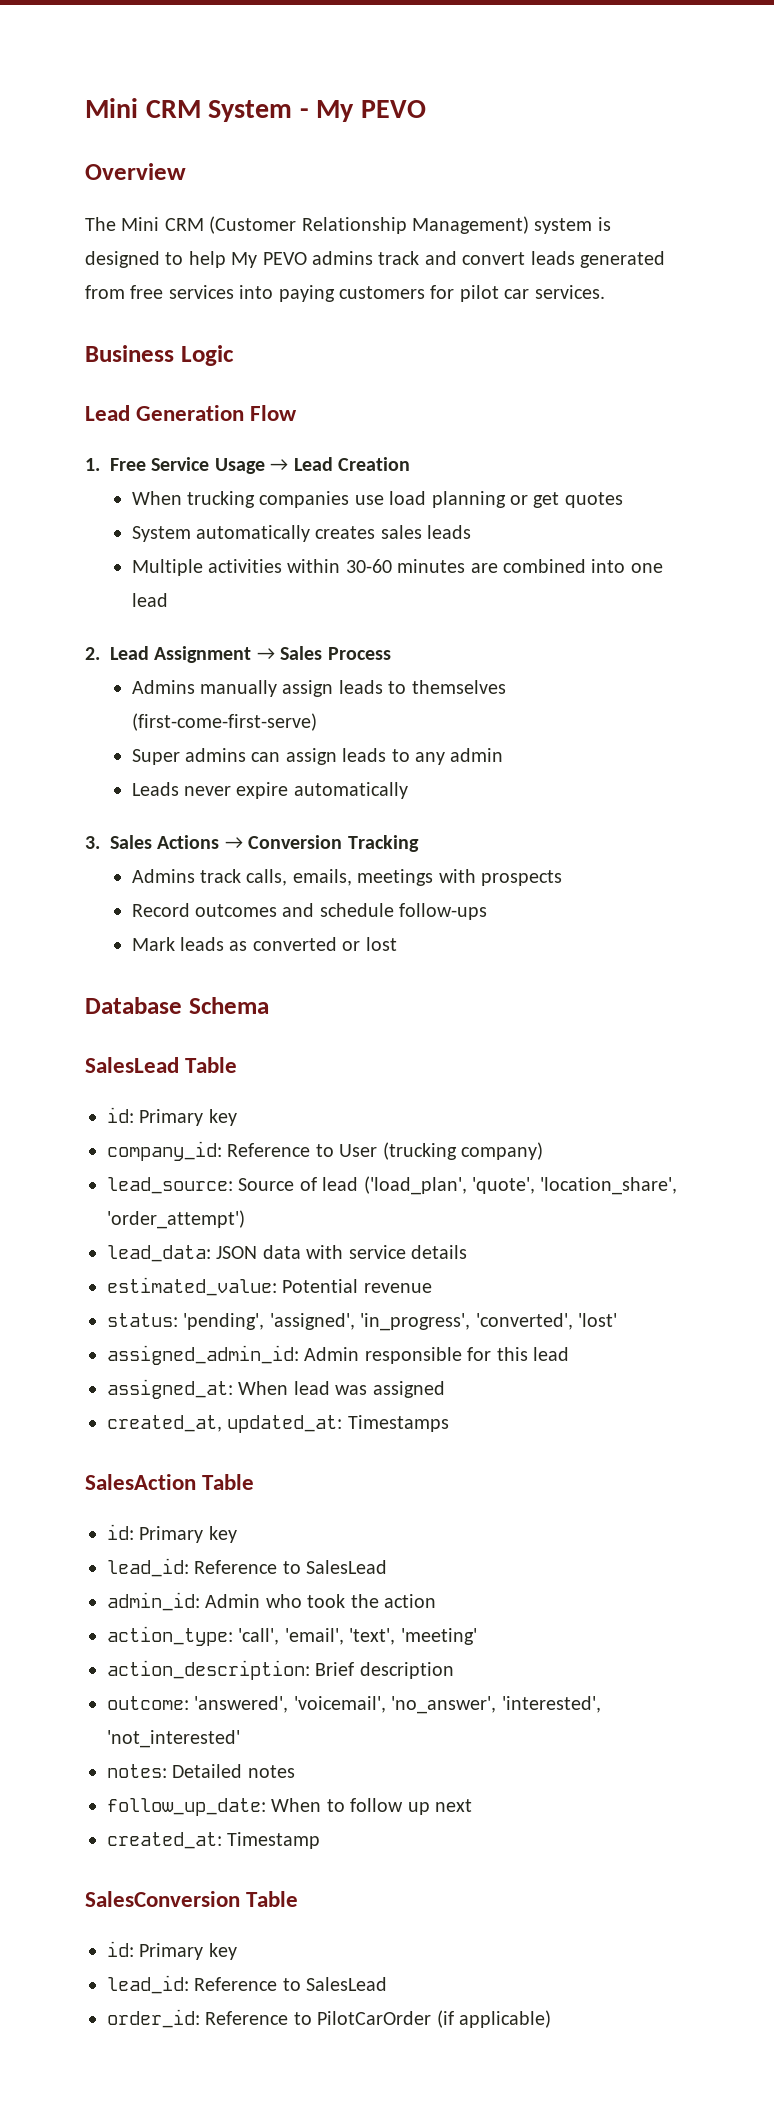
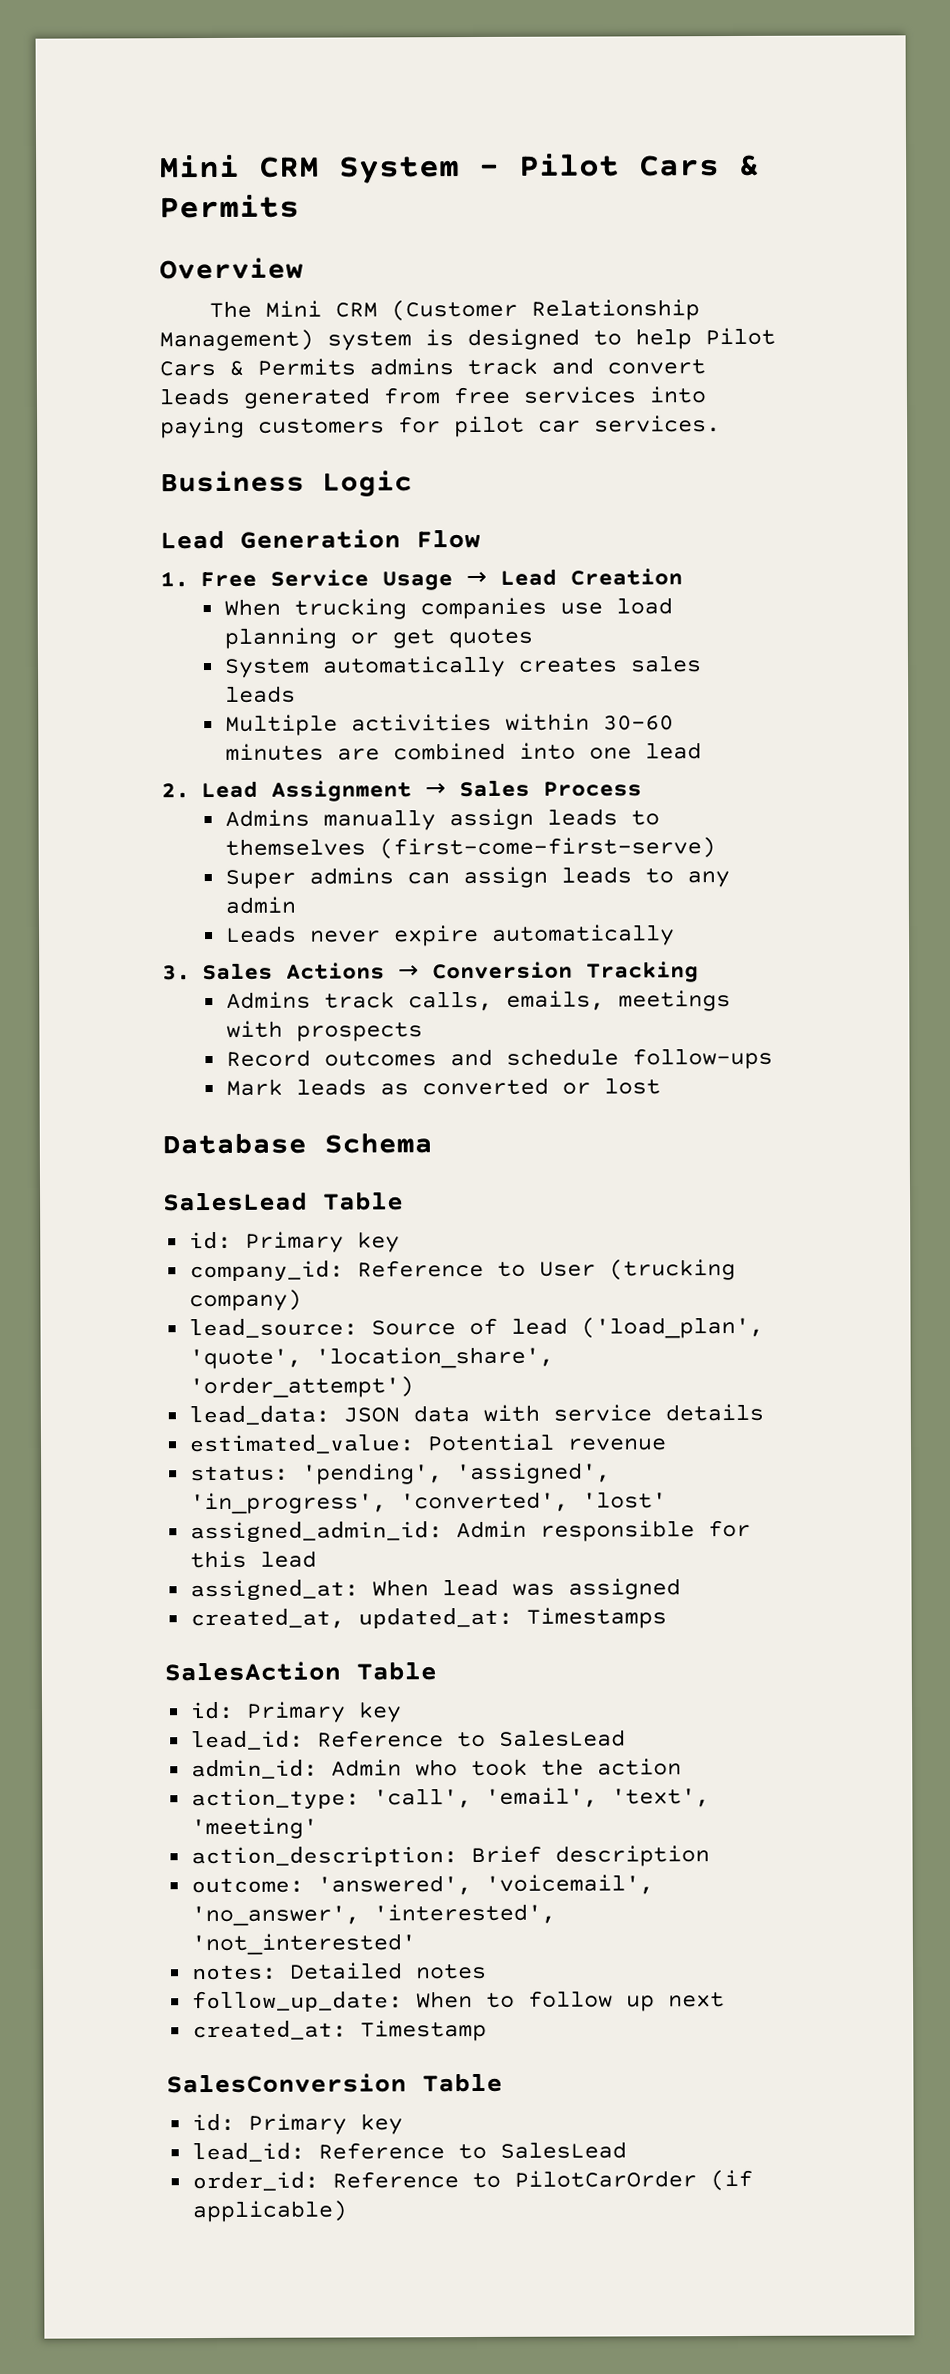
- Mini CRM System - My PEVO
+ Mini CRM System - Pilot Cars & Permits
- The Mini CRM (Customer Relationship Management) system is designed to help My PEVO admins track and convert leads generated from free services into paying customers for pilot car services.
+ The Mini CRM (Customer Relationship Management) system is designed to help Pilot Cars & Permits admins track and convert leads generated from free services into paying customers for pilot car services.

